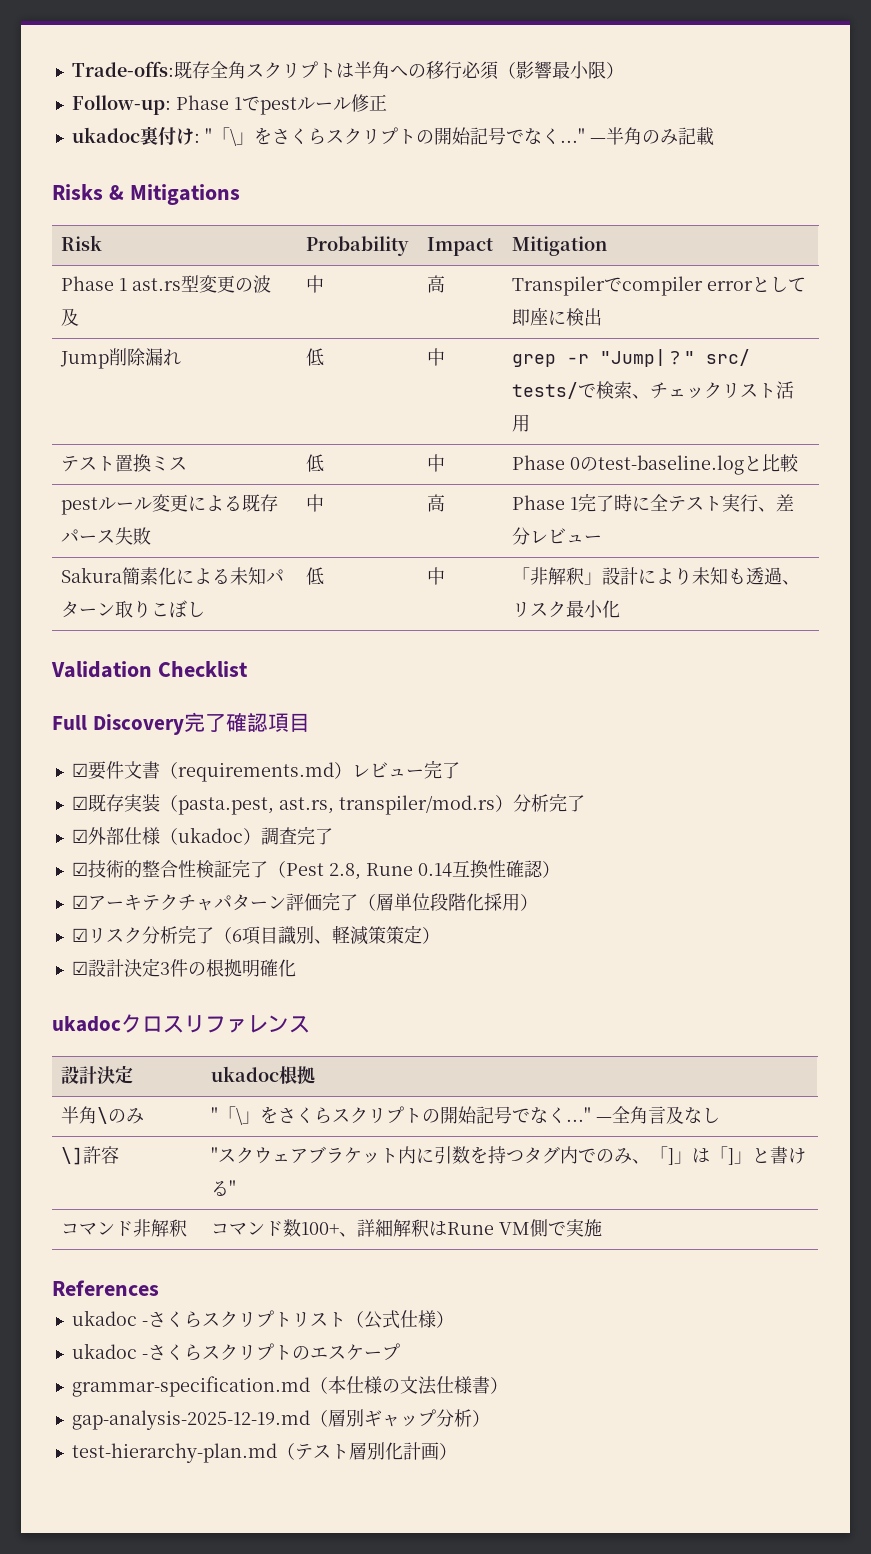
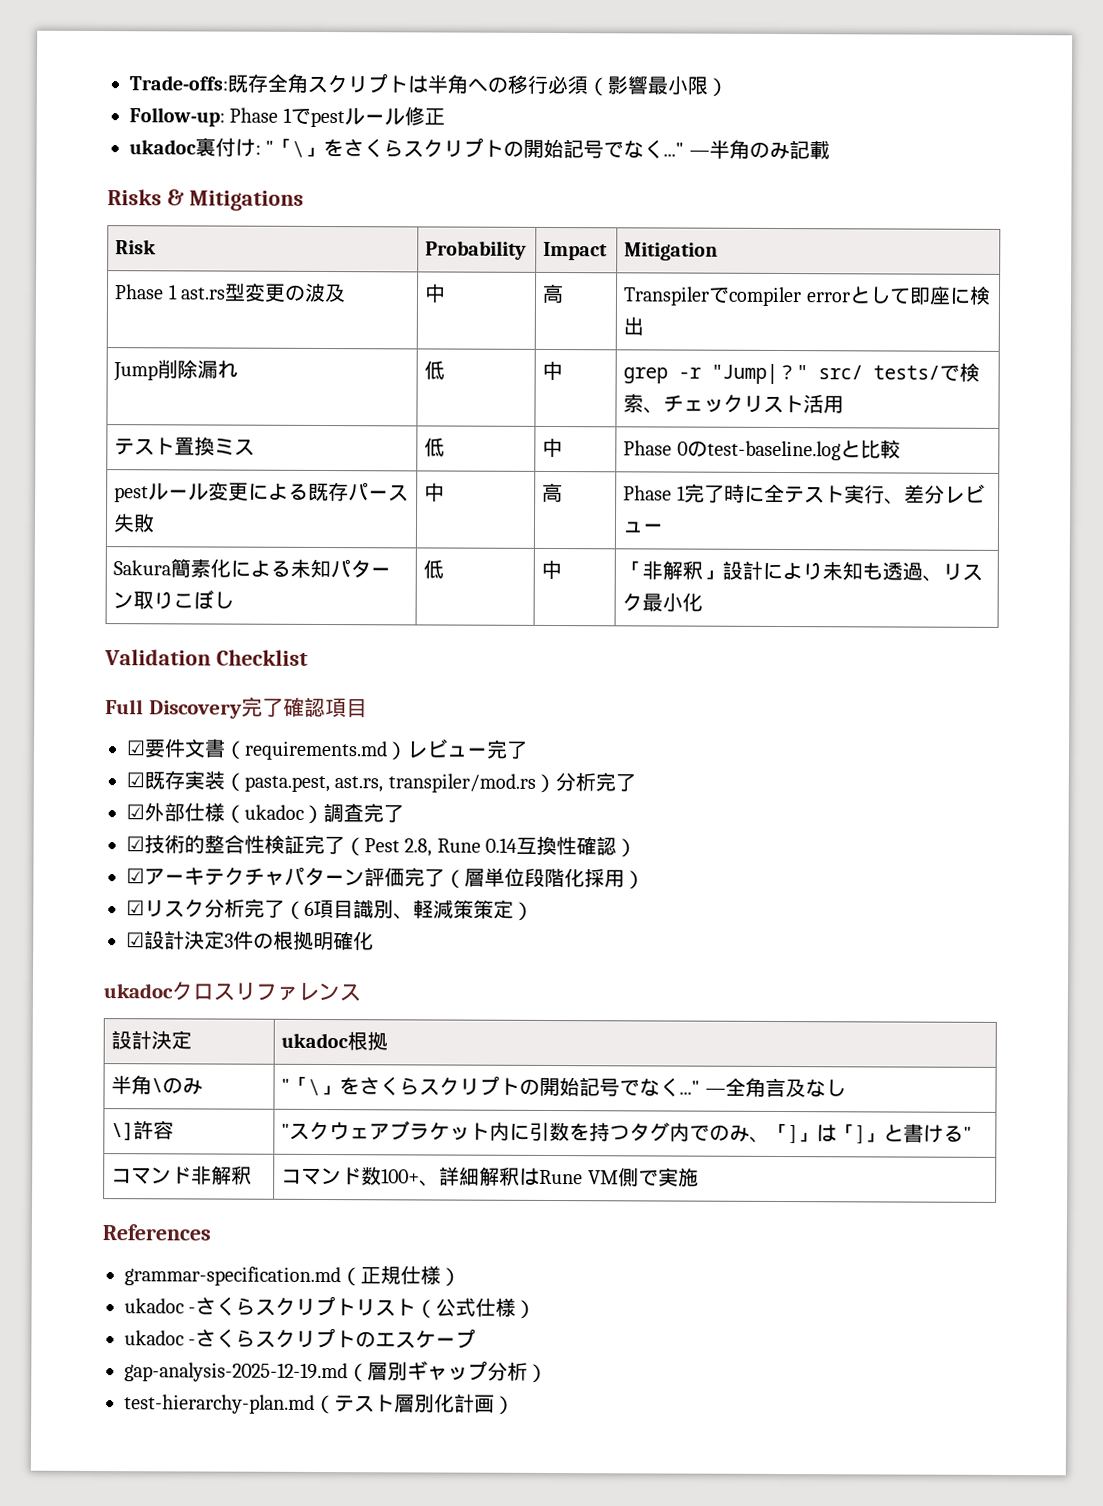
+ grammar-specification.md（正規仕様）
- grammar-specification.md（本仕様の文法仕様書）

